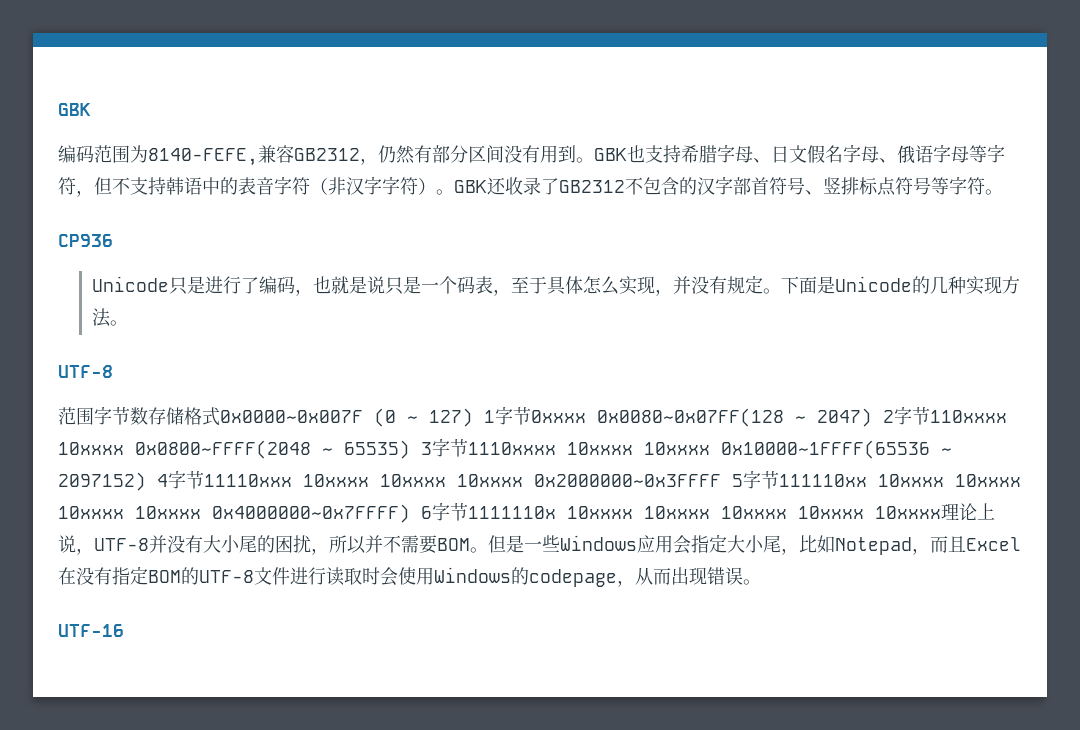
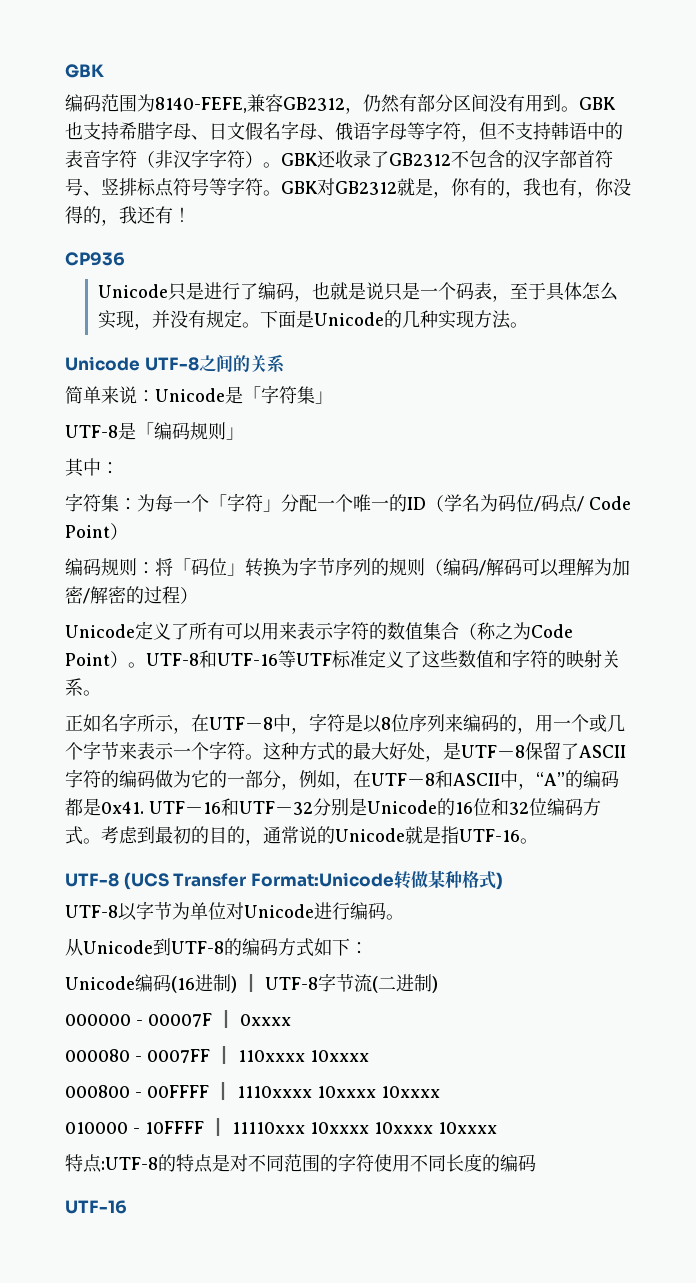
+ GBK对GB2312就是，你有的，我也有，你没得的，我还有！
  下面是Unicode的几种实现方法。
- UTF-8
- 范围字节数存储格式0x0000~0x007F (0 ~ 127) 1字节0xxxx 0x0080~0x07FF(128 ~ 2047) 2字节110xxxx 10xxxx 0x0800~FFFF(2048 ~ 65535) 3字节1110xxxx 10xxxx 10xxxx 0x10000~1FFFF(65536 ~ 2097152) 4字节11110xxx 10xxxx 10xxxx 10xxxx 0x2000000~0x3FFFF 5字节111110xx 10xxxx 10xxxx 10xxxx 10xxxx 0x4000000~0x7FFFF) 6字节1111110x 10xxxx 10xxxx 10xxxx 10xxxx 10xxxx理论上说，UTF-8并没有大小尾的困扰，所以并不需要BOM。但是一些Windows应用会指定大小尾，比如Notepad，而且Excel在没有指定BOM的UTF-8文件进行读取时会使用Windows的codepage，从而出现错误。
+ Unicode UTF-8之间的关系
+ 简单来说：Unicode是「字符集」
+ UTF-8是「编码规则」
+ 其中：
+ 字符集：为每一个「字符」分配一个唯一的ID（学名为码位/码点/ Code Point）
+ 编码规则：将「码位」转换为字节序列的规则（编码/解码可以理解为加密/解密的过程）
+ Unicode定义了所有可以用来表示字符的数值集合（称之为Code Point）。UTF-8和UTF-16等UTF标准定义了这些数值和字符的映射关系。
+ 正如名字所示，在UTF－8中，字符是以8位序列来编码的，用一个或几个字节来表示一个字符。这种方式的最大好处，是UTF－8保留了ASCII字符的编码做为它的一部分，例如，在UTF－8和ASCII中，“A”的编码都是0x41. UTF－16和UTF－32分别是Unicode的16位和32位编码方式。考虑到最初的目的，通常说的Unicode就是指UTF-16。
+ UTF-8 (UCS Transfer Format:Unicode转做某种格式)
+ UTF-8以字节为单位对Unicode进行编码。
+ 从Unicode到UTF-8的编码方式如下：
+ Unicode编码(16进制) ║ UTF-8字节流(二进制)
+ 000000 - 00007F ║ 0xxxx
+ 000080 - 0007FF ║ 110xxxx 10xxxx
+ 000800 - 00FFFF ║ 1110xxxx 10xxxx 10xxxx
+ 010000 - 10FFFF ║ 11110xxx 10xxxx 10xxxx 10xxxx
+ 特点:UTF-8的特点是对不同范围的字符使用不同长度的编码

